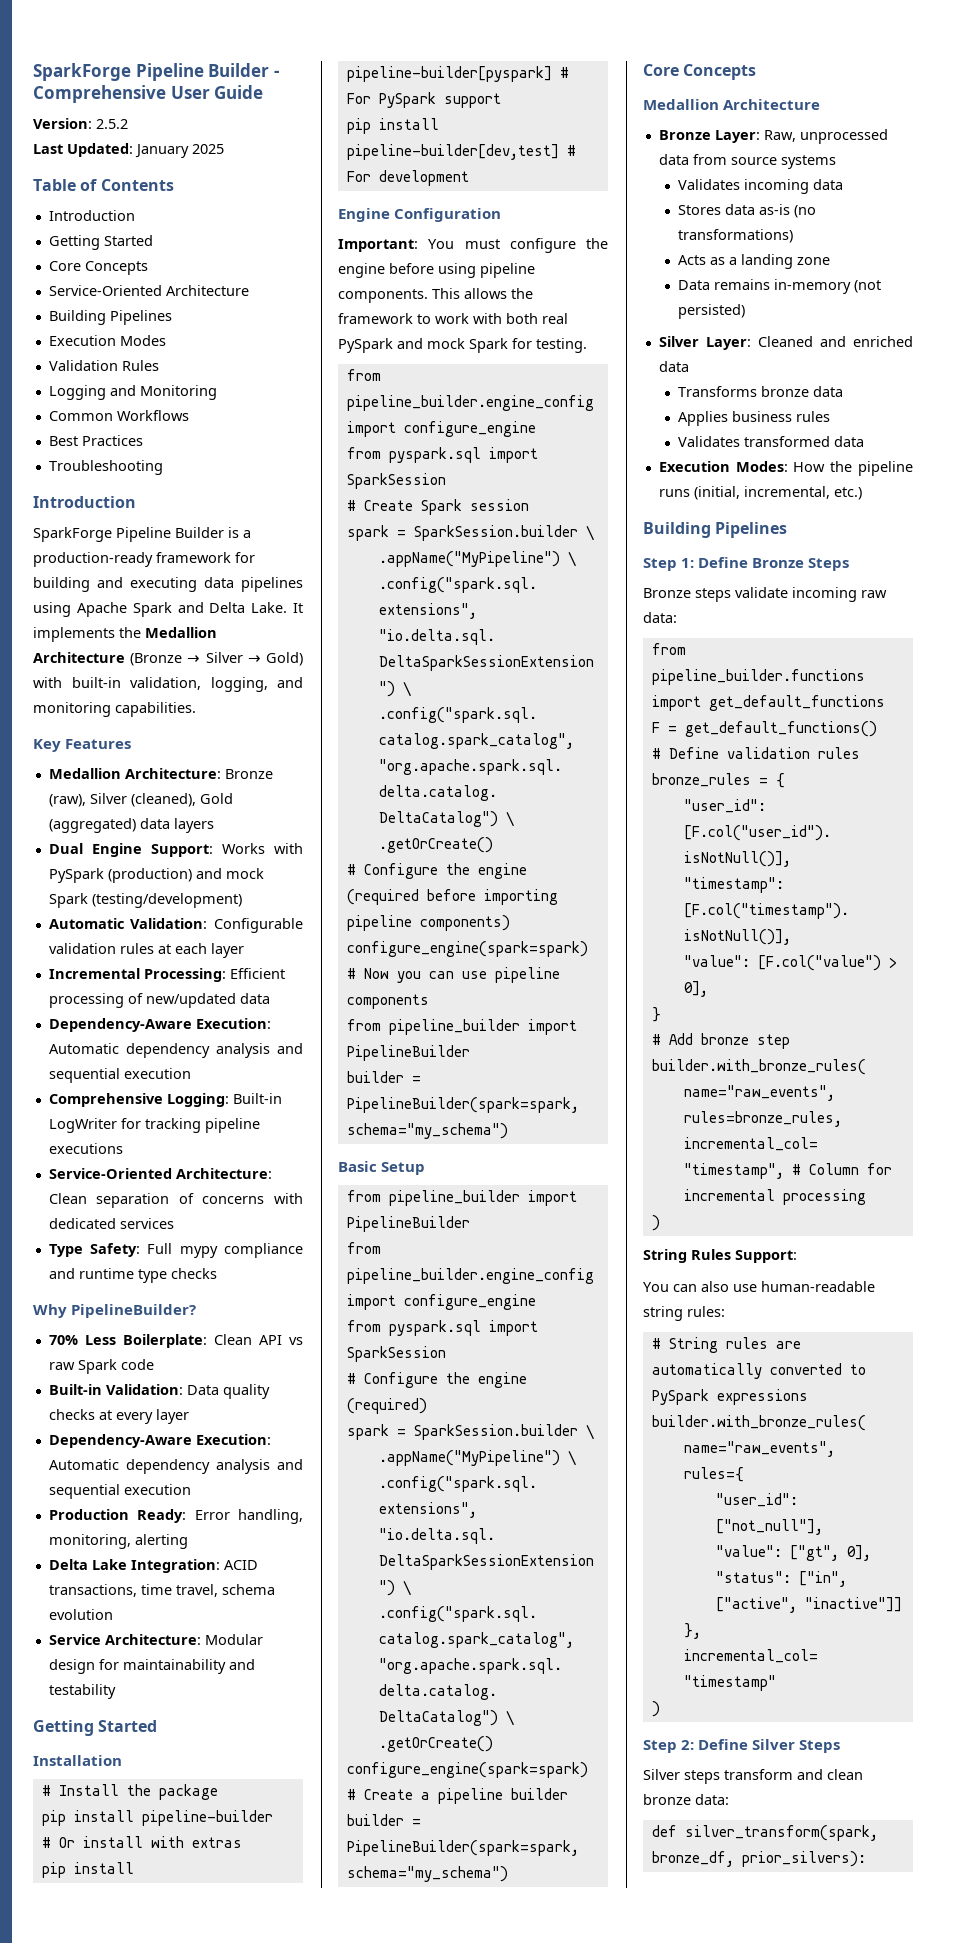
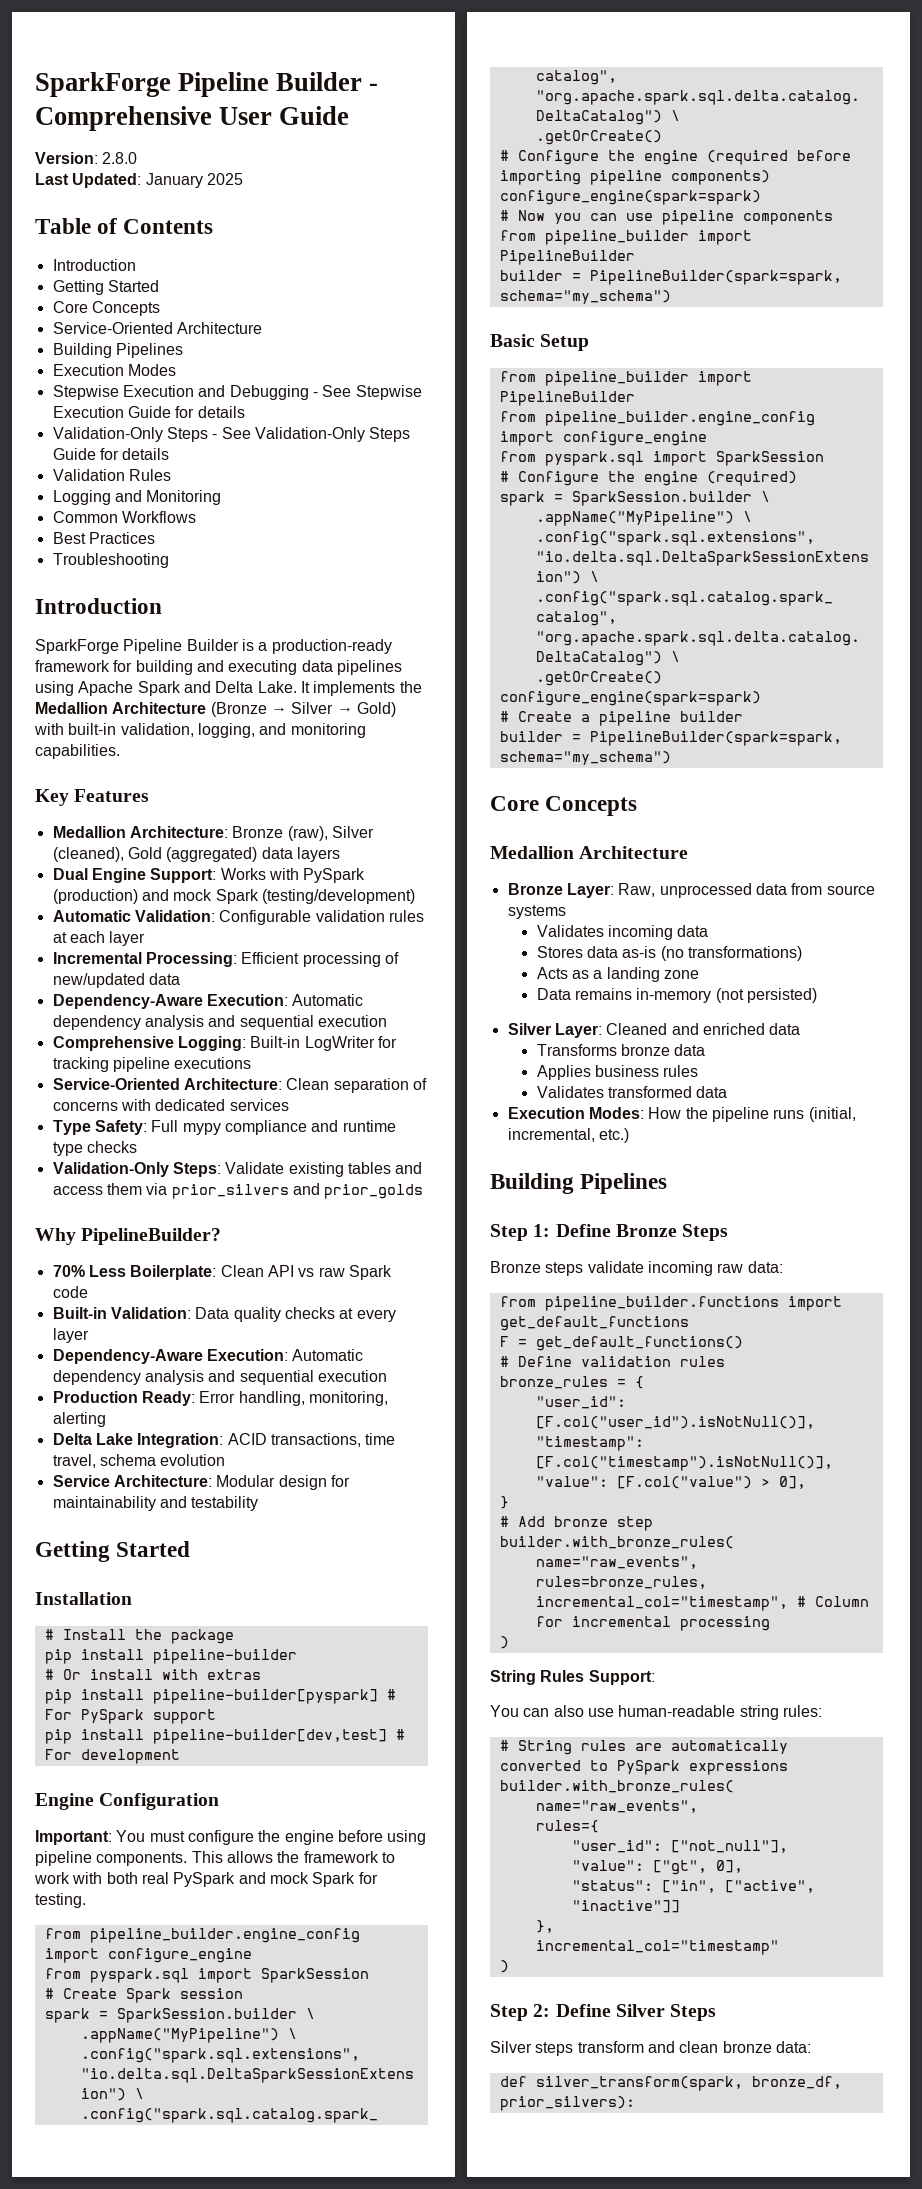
- Version: 2.5.2
+ Version: 2.8.0
+ Stepwise Execution and Debugging - See Stepwise Execution Guide for details
+ Validation-Only Steps - See Validation-Only Steps Guide for details
+ Validation-Only Steps: Validate existing tables and access them via prior_silvers and prior_golds

